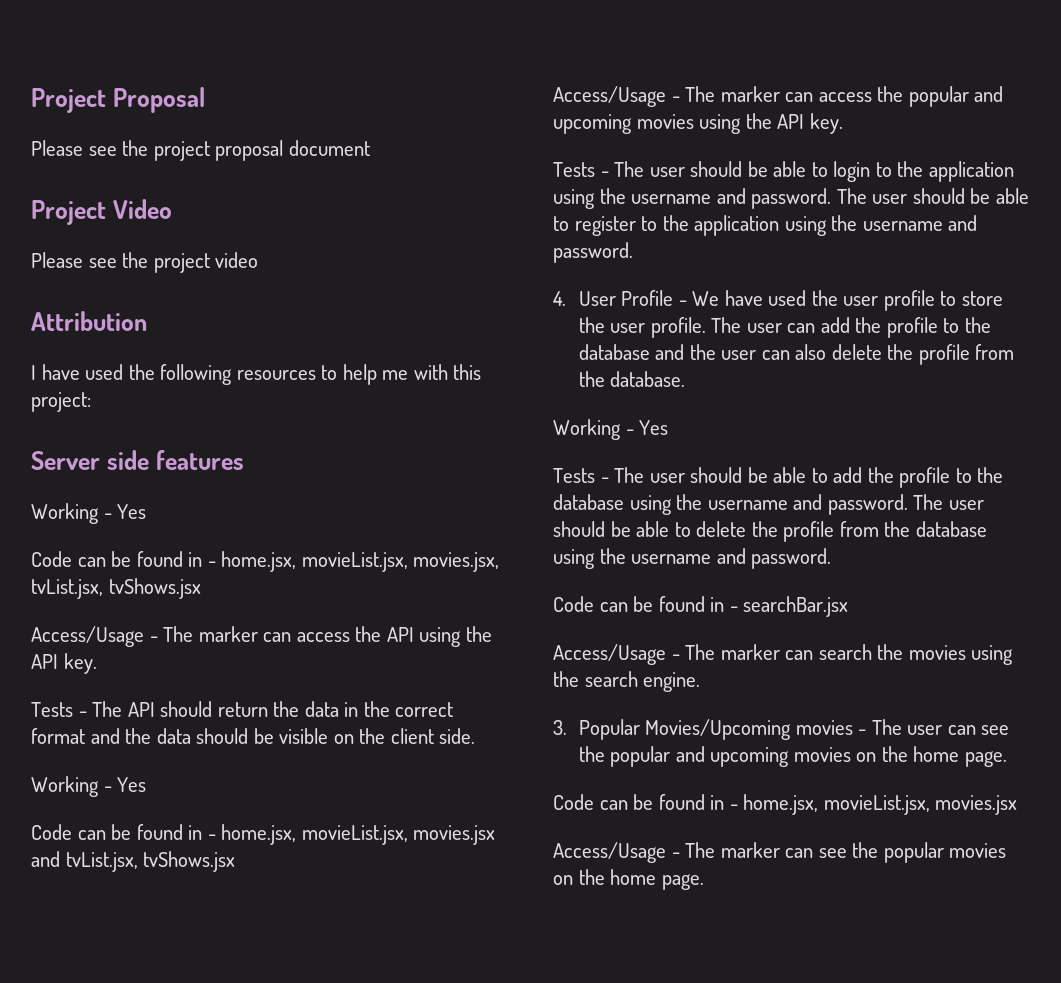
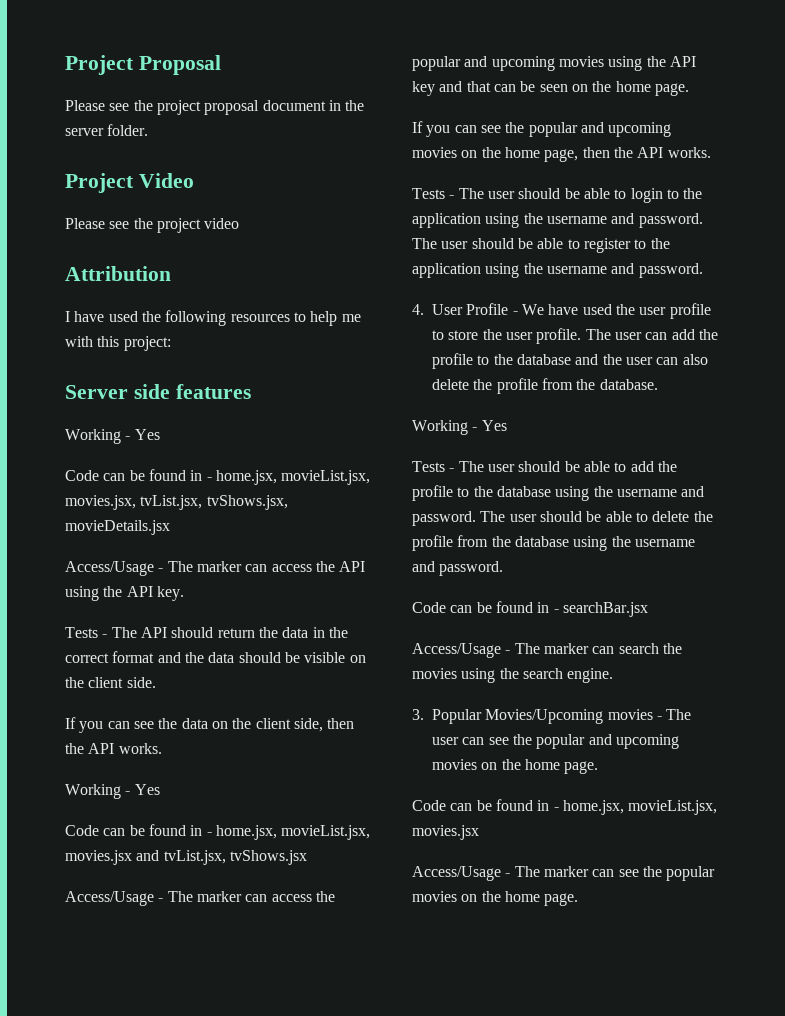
- Please see the project proposal document
+ Please see the project proposal document in the server folder.
- Code can be found in - home.jsx, movieList.jsx, movies.jsx, tvList.jsx, tvShows.jsx
+ Code can be found in - home.jsx, movieList.jsx, movies.jsx, tvList.jsx, tvShows.jsx, movieDetails.jsx
+ If you can see the data on the client side, then the API works.
- Access/Usage - The marker can access the popular and upcoming movies using the API key.
+ Access/Usage - The marker can access the popular and upcoming movies using the API key and that can be seen on the home page.
+ If you can see the popular and upcoming movies on the home page, then the API works.

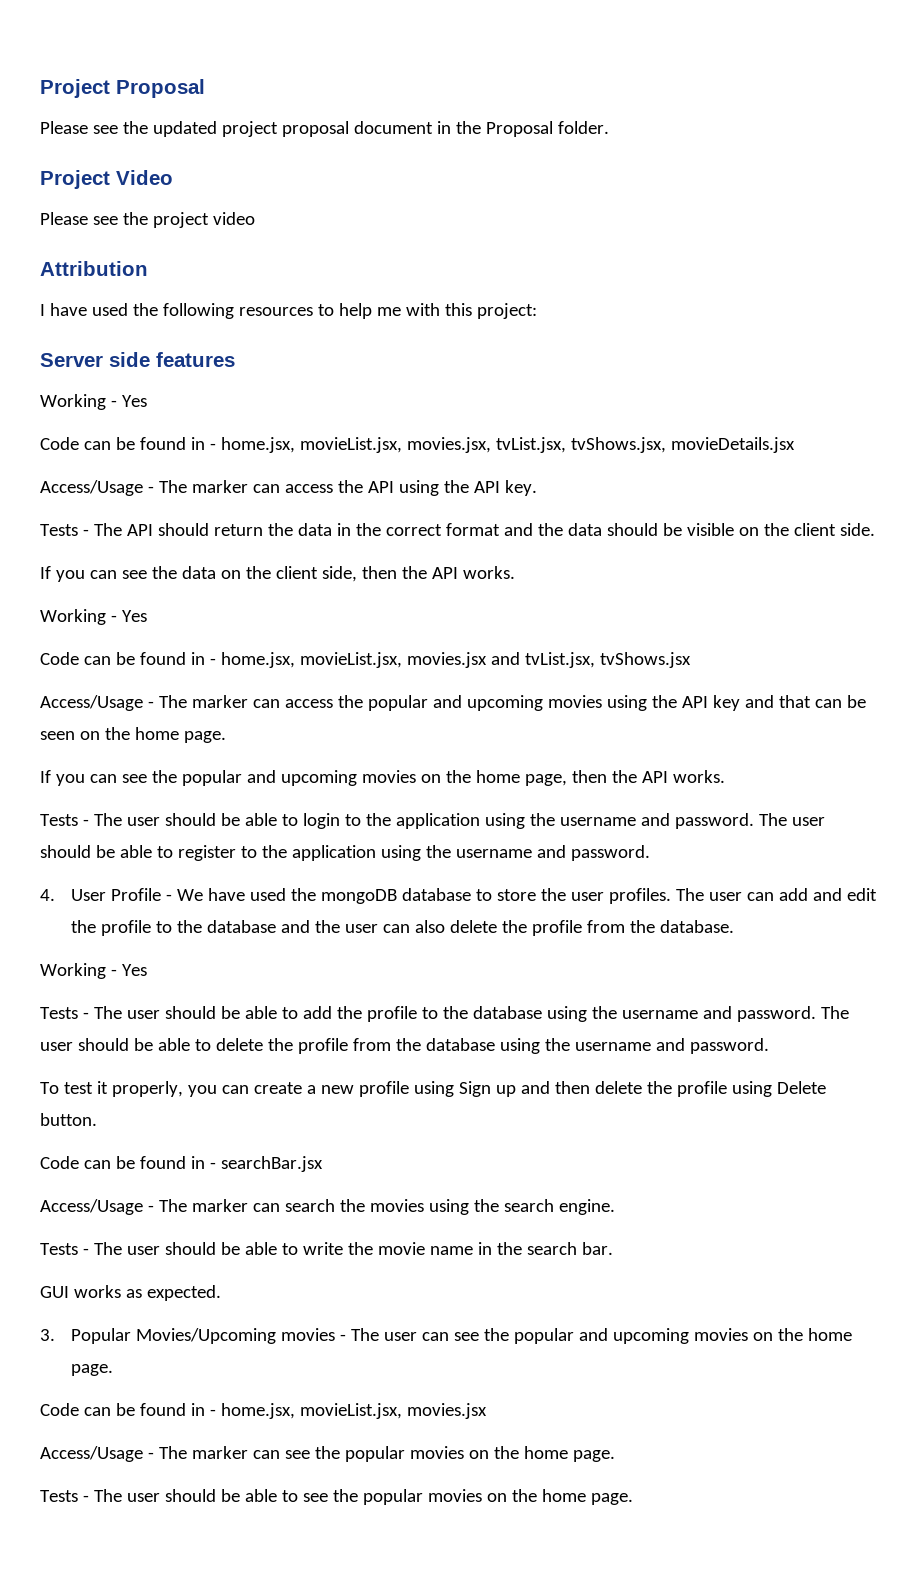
- Please see the project proposal document in the server folder.
+ Please see the updated project proposal document in the Proposal folder.
- 4. User Profile - We have used the user profile to store the user profile.
+ 4. User Profile - We have used the mongoDB database to store the user profiles.
- The user can add the profile to the database and the user can also delete the profile from the database.
+ The user can add and edit the profile to the database and the user can also delete the profile from the database.
+ To test it properly, you can create a new profile using Sign up and then delete the profile using Delete button.
+ Tests - The user should be able to write the movie name in the search bar.
+ GUI works as expected.
+ Tests - The user should be able to see the popular movies on the home page.

